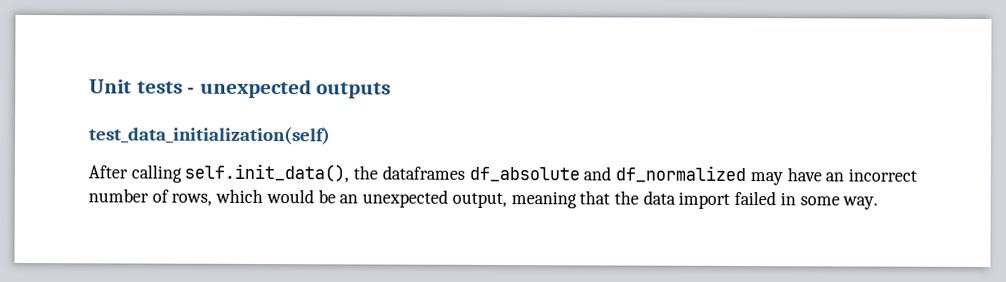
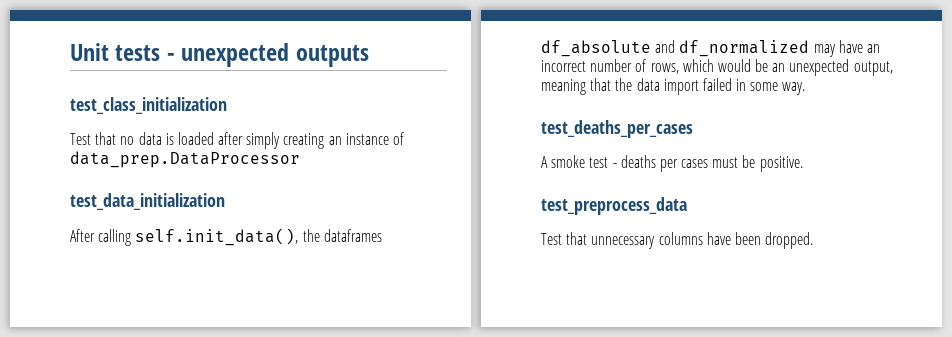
- test_data_initialization(self)
+ test_class_initialization
+ Test that no data is loaded after simply creating an instance of data_prep.DataProcessor
+ test_data_initialization
+ test_deaths_per_cases
+ A smoke test - deaths per cases must be positive.
+ test_preprocess_data
+ Test that unnecessary columns have been dropped.

